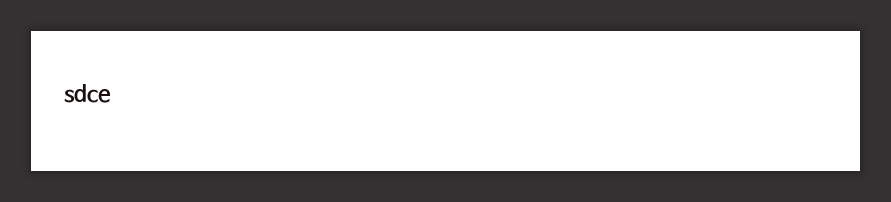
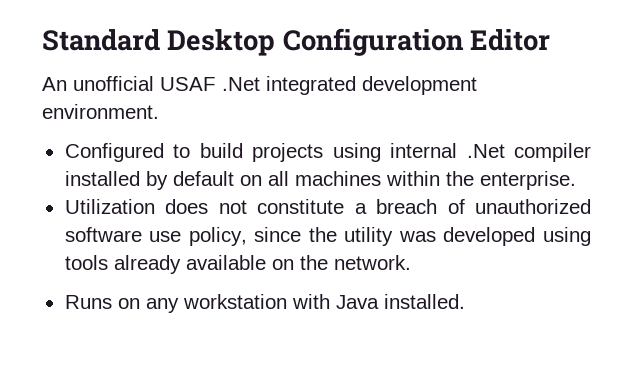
- sdce
+ Standard Desktop Configuration Editor
+ An unofficial USAF .Net integrated development environment.
+ Configured to build projects using internal .Net compiler installed by default on all machines within the enterprise.
+ Utilization does not constitute a breach of unauthorized software use policy, since the utility was developed using tools already available on the network.
+ Runs on any workstation with Java installed.

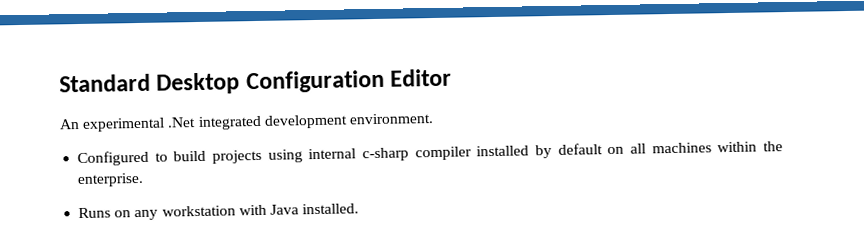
- An unofficial USAF .Net integrated development environment.
+ An experimental .Net integrated development environment.
- Configured to build projects using internal .Net compiler installed by default on all machines within the enterprise.
+ Configured to build projects using internal c-sharp compiler installed by default on all machines within the enterprise.
- Utilization does not constitute a breach of unauthorized software use policy, since the utility was developed using tools already available on the network.

